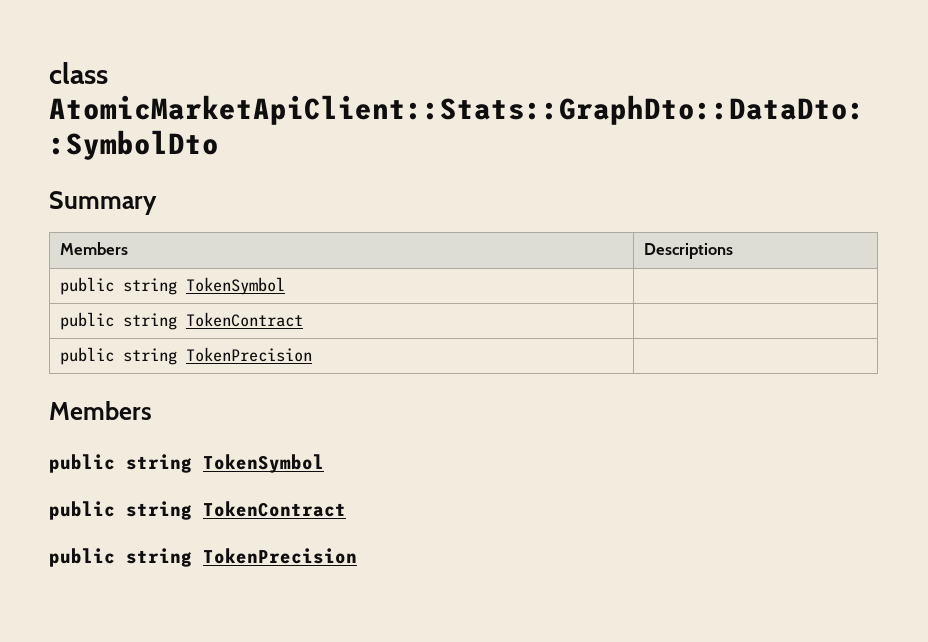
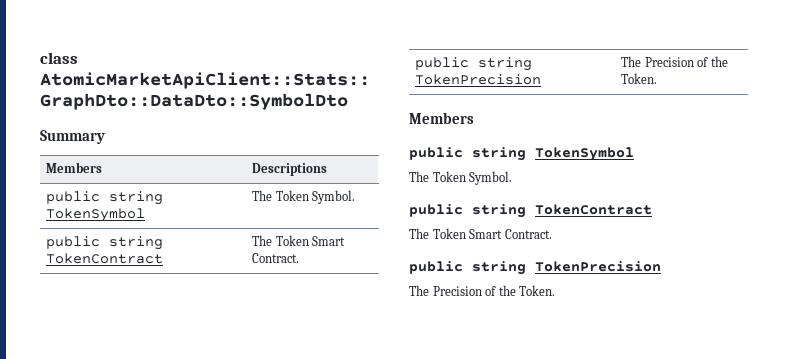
- public string TokenSymbol |
+ public string TokenSymbol | The Token Symbol.
- public string TokenContract |
+ public string TokenContract | The Token Smart Contract.
- public string TokenPrecision |
+ public string TokenPrecision | The Precision of the Token.
  Members
  public string TokenSymbol
+ The Token Symbol.
  public string TokenContract
+ The Token Smart Contract.
  public string TokenPrecision
+ The Precision of the Token.

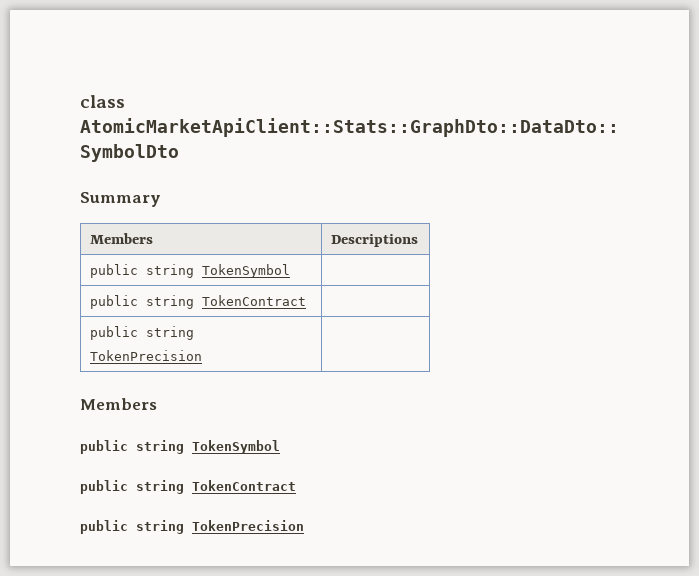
- public string TokenSymbol | The Token Symbol.
+ public string TokenSymbol |
- public string TokenContract | The Token Smart Contract.
+ public string TokenContract |
- public string TokenPrecision | The Precision of the Token.
+ public string TokenPrecision |
  Members
  public string TokenSymbol
- The Token Symbol.
  public string TokenContract
- The Token Smart Contract.
  public string TokenPrecision
- The Precision of the Token.

